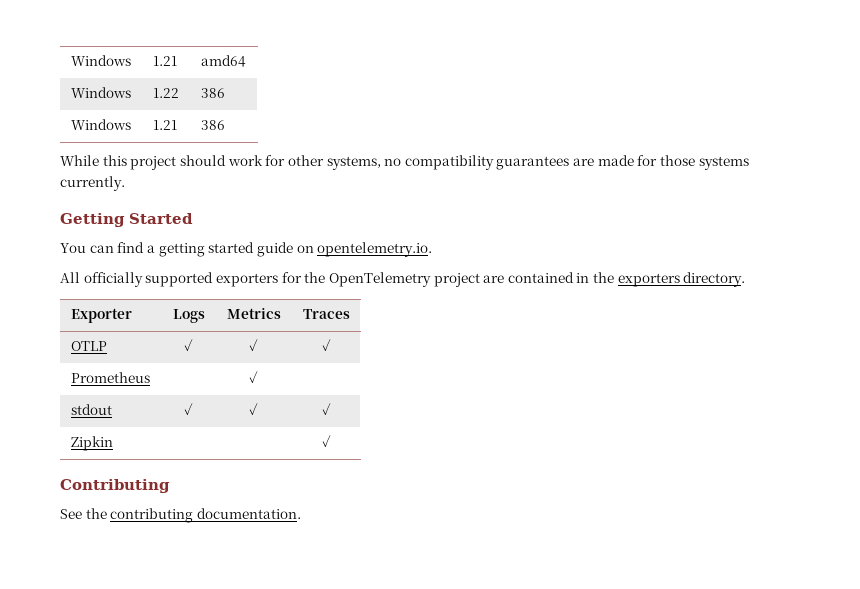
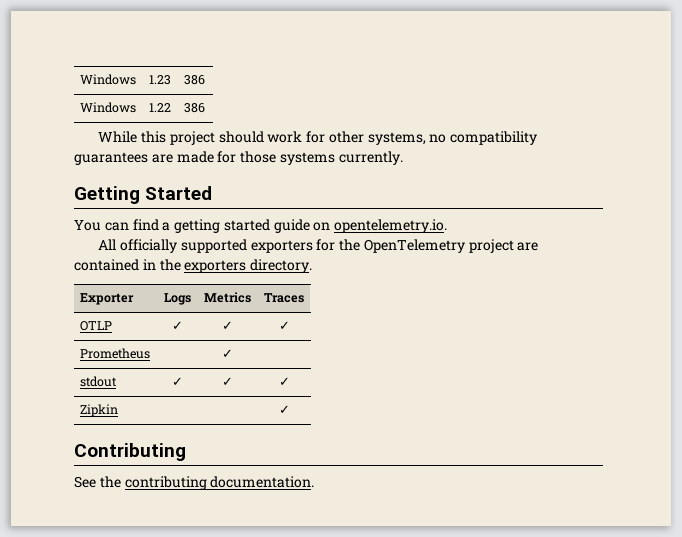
- Windows | 1.21 | amd64
- Windows | 1.22 | 386
+ Windows | 1.23 | 386
- Windows | 1.21 | 386
+ Windows | 1.22 | 386

